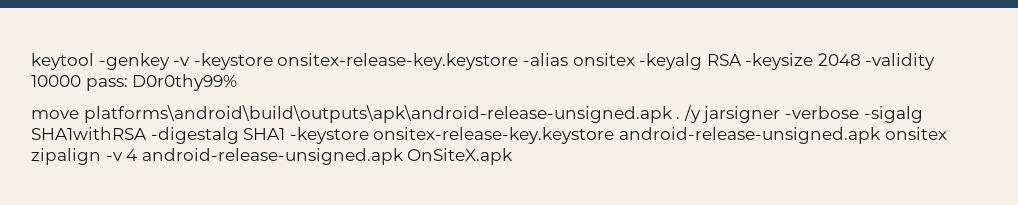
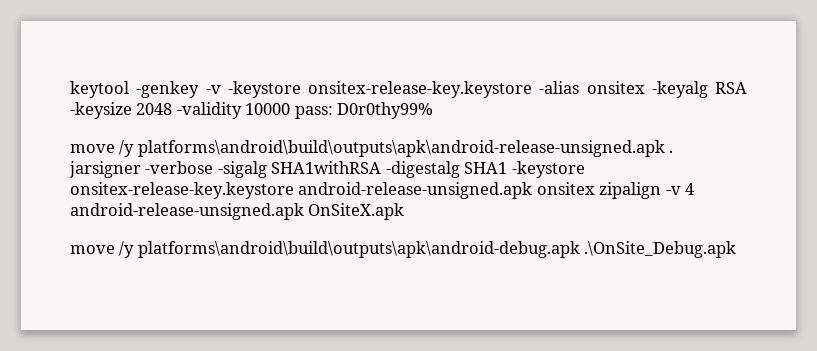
- move platforms\android\build\outputs\apk\android-release-unsigned.apk . /y jarsigner -verbose -sigalg SHA1withRSA -digestalg SHA1 -keystore onsitex-release-key.keystore android-release-unsigned.apk onsitex zipalign -v 4 android-release-unsigned.apk OnSiteX.apk
+ move /y platforms\android\build\outputs\apk\android-release-unsigned.apk . jarsigner -verbose -sigalg SHA1withRSA -digestalg SHA1 -keystore onsitex-release-key.keystore android-release-unsigned.apk onsitex zipalign -v 4 android-release-unsigned.apk OnSiteX.apk
+ move /y platforms\android\build\outputs\apk\android-debug.apk .\OnSite_Debug.apk

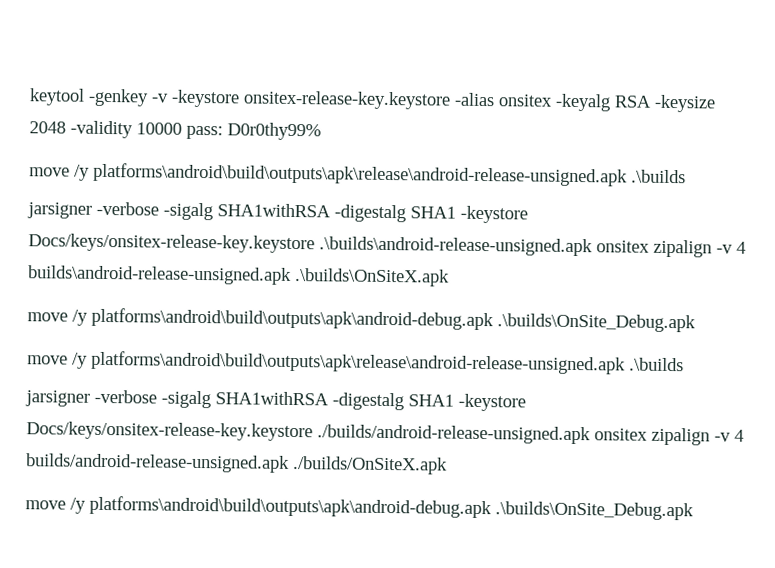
  keytool -genkey -v -keystore onsitex-release-key.keystore -alias onsitex -keyalg RSA -keysize 2048 -validity 10000 pass: D0r0thy99%
- move /y platforms\android\build\outputs\apk\android-release-unsigned.apk . jarsigner -verbose -sigalg SHA1withRSA -digestalg SHA1 -keystore onsitex-release-key.keystore android-release-unsigned.apk onsitex zipalign -v 4 android-release-unsigned.apk OnSiteX.apk
- move /y platforms\android\build\outputs\apk\android-debug.apk .\OnSite_Debug.apk
+ move /y platforms\android\build\outputs\apk\release\android-release-unsigned.apk .\builds
+ jarsigner -verbose -sigalg SHA1withRSA -digestalg SHA1 -keystore Docs/keys/onsitex-release-key.keystore .\builds\android-release-unsigned.apk onsitex zipalign -v 4 builds\android-release-unsigned.apk .\builds\OnSiteX.apk
+ move /y platforms\android\build\outputs\apk\android-debug.apk .\builds\OnSite_Debug.apk
+ move /y platforms\android\build\outputs\apk\release\android-release-unsigned.apk .\builds
+ jarsigner -verbose -sigalg SHA1withRSA -digestalg SHA1 -keystore Docs/keys/onsitex-release-key.keystore ./builds/android-release-unsigned.apk onsitex zipalign -v 4 builds/android-release-unsigned.apk ./builds/OnSiteX.apk
+ move /y platforms\android\build\outputs\apk\android-debug.apk .\builds\OnSite_Debug.apk

